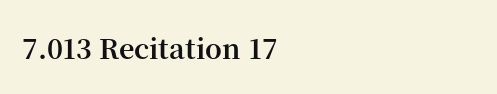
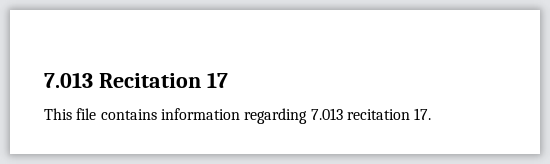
+ This file contains information regarding 7.013 recitation 17.

